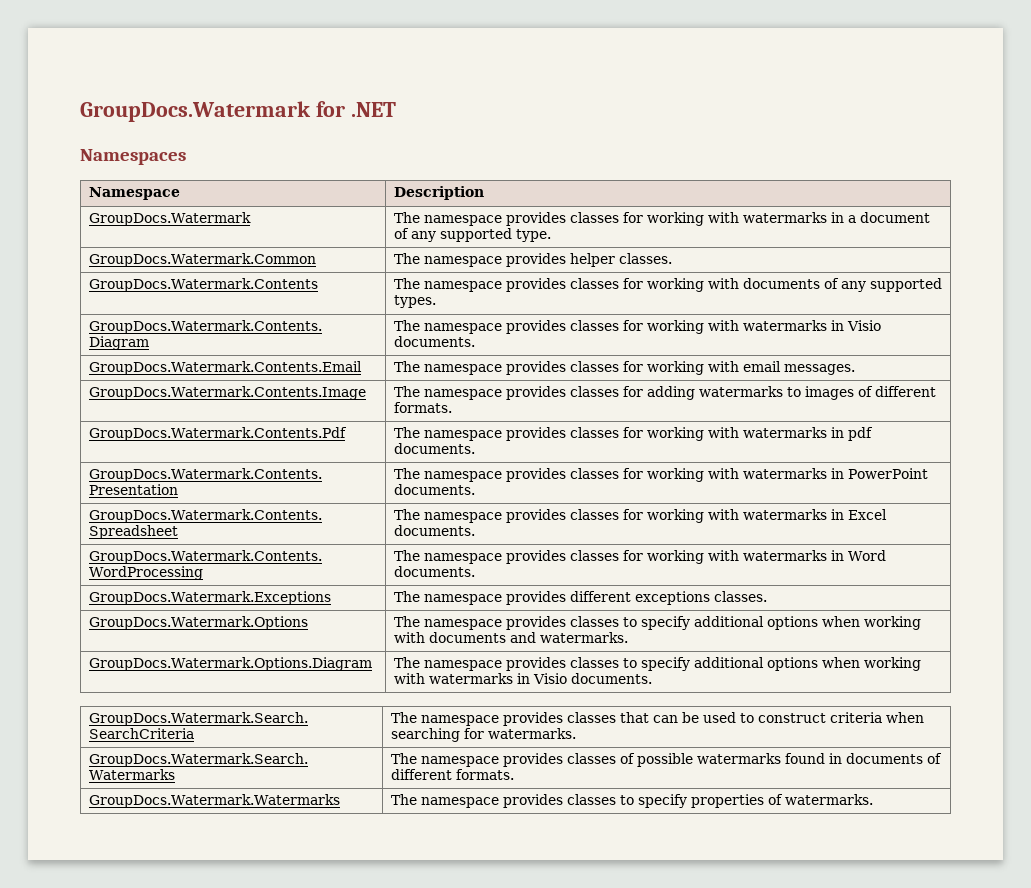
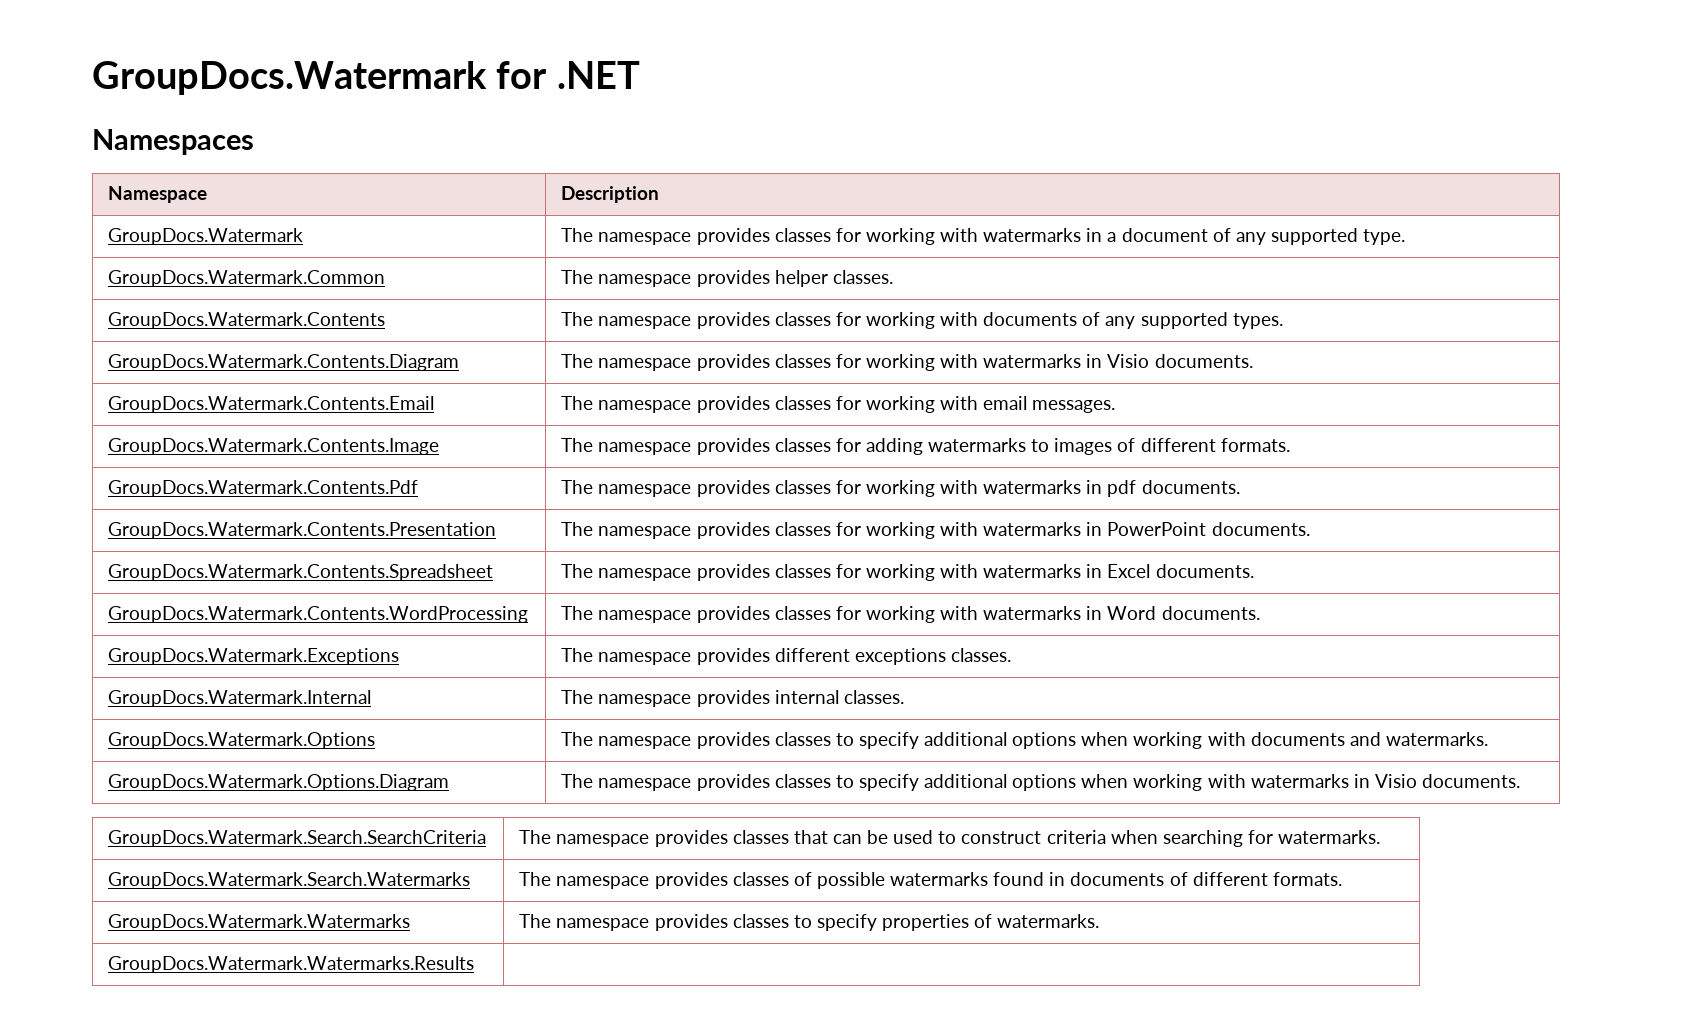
+ GroupDocs.Watermark.Internal | The namespace provides internal classes.
+ GroupDocs.Watermark.Watermarks.Results |

